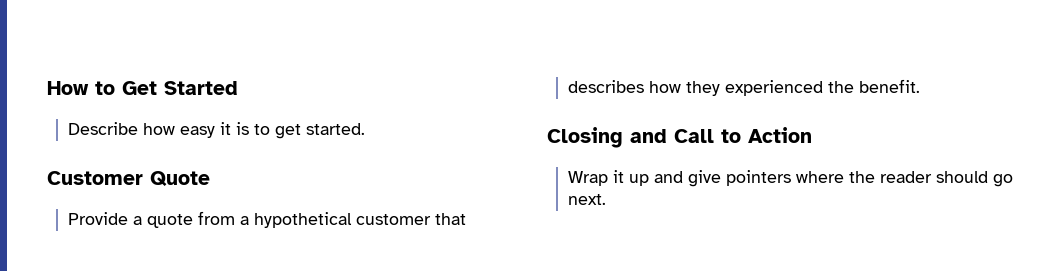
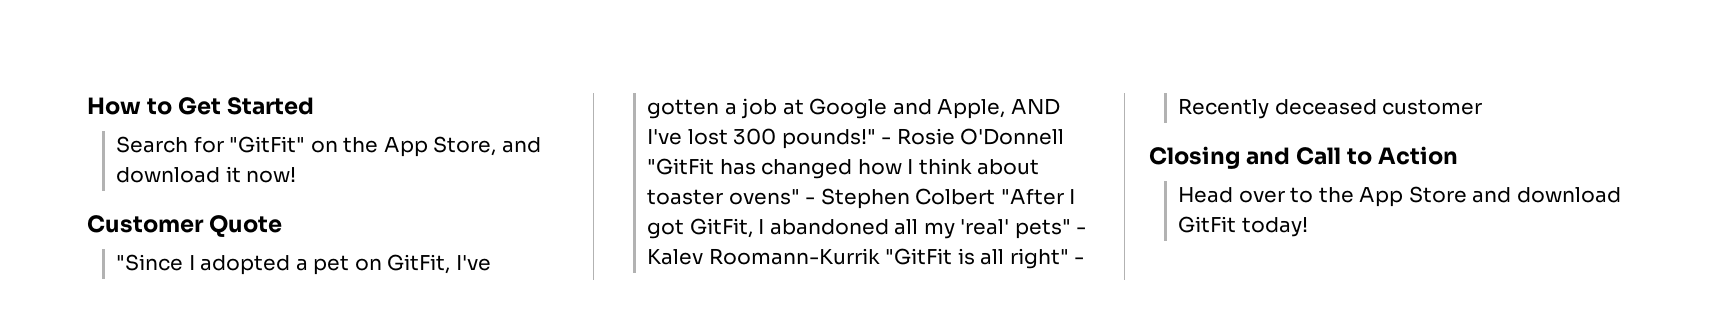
- Describe how easy it is to get started.
+ Search for "GitFit" on the App Store, and download it now!
  Customer Quote
- Provide a quote from a hypothetical customer that describes how they experienced the benefit.
+ "Since I adopted a pet on GitFit, I've gotten a job at Google and Apple, AND I've lost 300 pounds!" - Rosie O'Donnell "GitFit has changed how I think about toaster ovens" - Stephen Colbert "After I got GitFit, I abandoned all my 'real' pets" - Kalev Roomann-Kurrik "GitFit is all right" - Recently deceased customer
- Wrap it up and give pointers where the reader should go next.
+ Head over to the App Store and download GitFit today!

